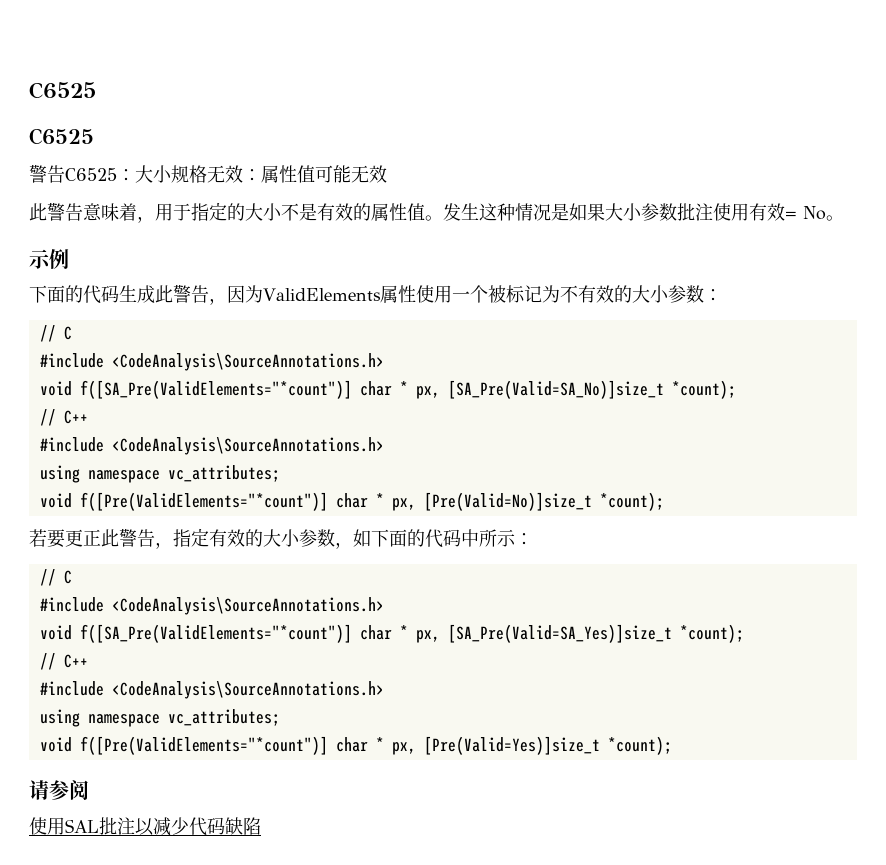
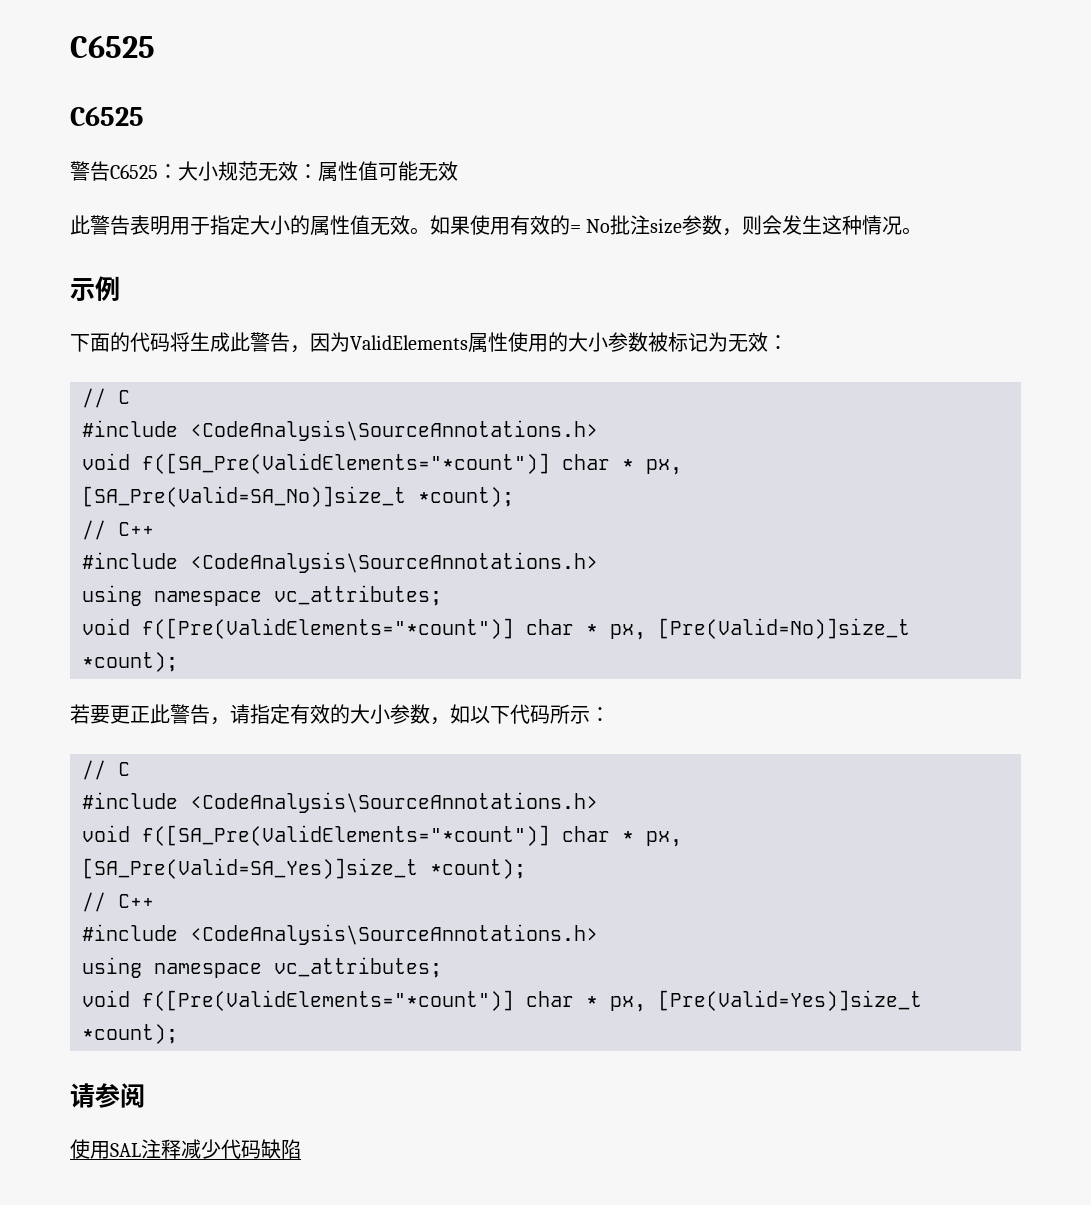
- 警告C6525：大小规格无效：属性值可能无效
+ 警告C6525：大小规范无效：属性值可能无效
- 此警告意味着，用于指定的大小不是有效的属性值。发生这种情况是如果大小参数批注使用有效= No。
+ 此警告表明用于指定大小的属性值无效。如果使用有效的= No批注size参数，则会发生这种情况。
- 下面的代码生成此警告，因为ValidElements属性使用一个被标记为不有效的大小参数：
+ 下面的代码将生成此警告，因为ValidElements属性使用的大小参数被标记为无效：
- 若要更正此警告，指定有效的大小参数，如下面的代码中所示：
+ 若要更正此警告，请指定有效的大小参数，如以下代码所示：
- 使用SAL批注以减少代码缺陷
+ 使用SAL注释减少代码缺陷

